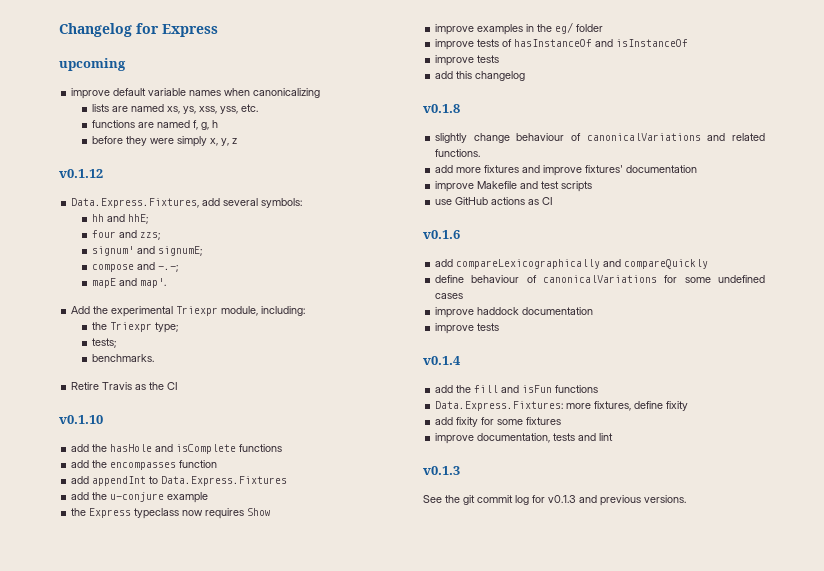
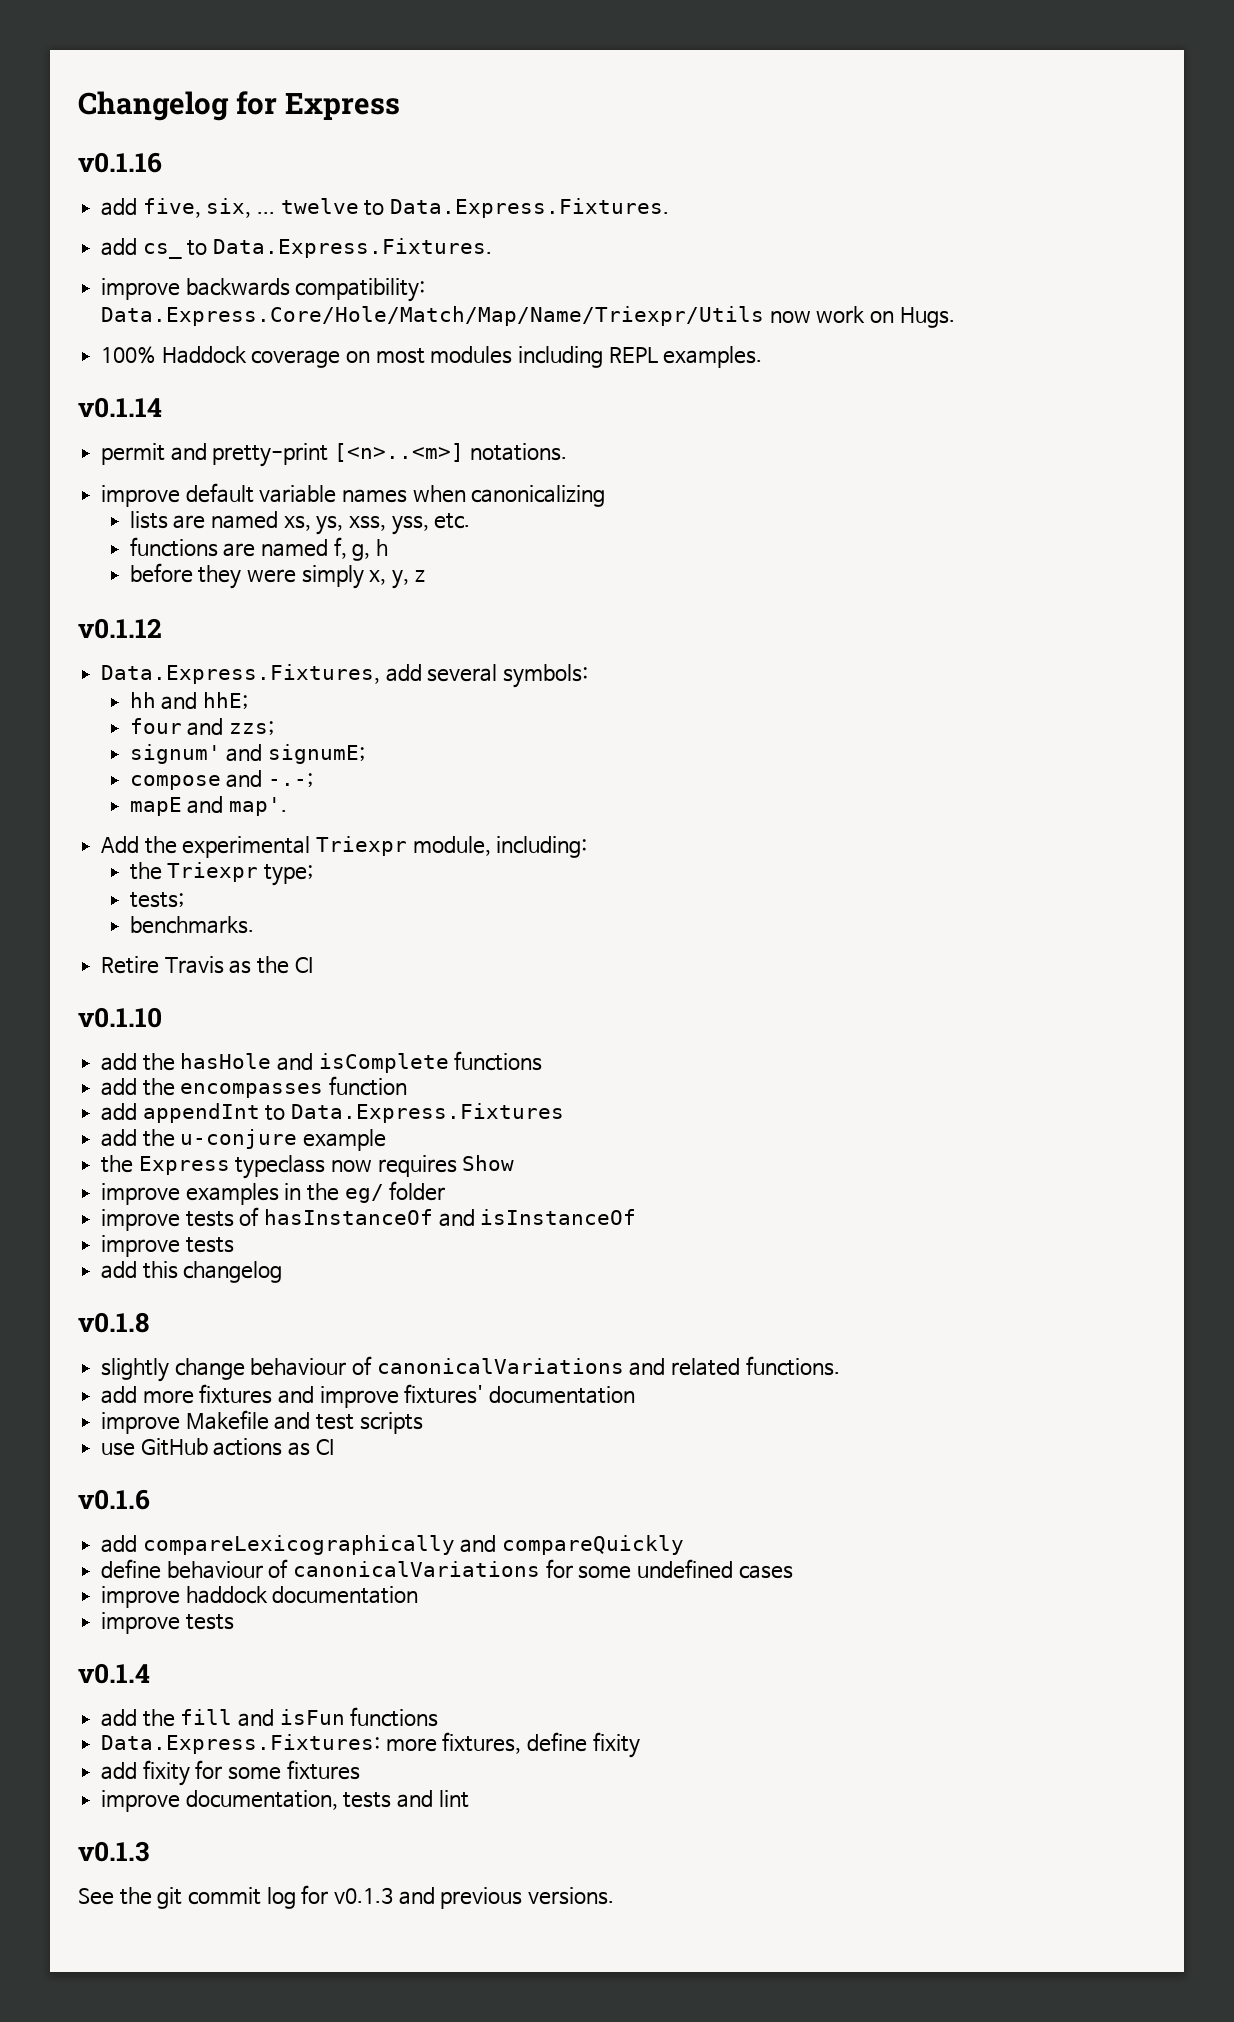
- upcoming
+ v0.1.16
+ add five, six, ... twelve to Data.Express.Fixtures.
+ add cs_ to Data.Express.Fixtures.
+ improve backwards compatibility: Data.Express.Core/Hole/Match/Map/Name/Triexpr/Utils now work on Hugs.
+ 100% Haddock coverage on most modules including REPL examples.
+ v0.1.14
+ permit and pretty-print [<n>..<m>] notations.

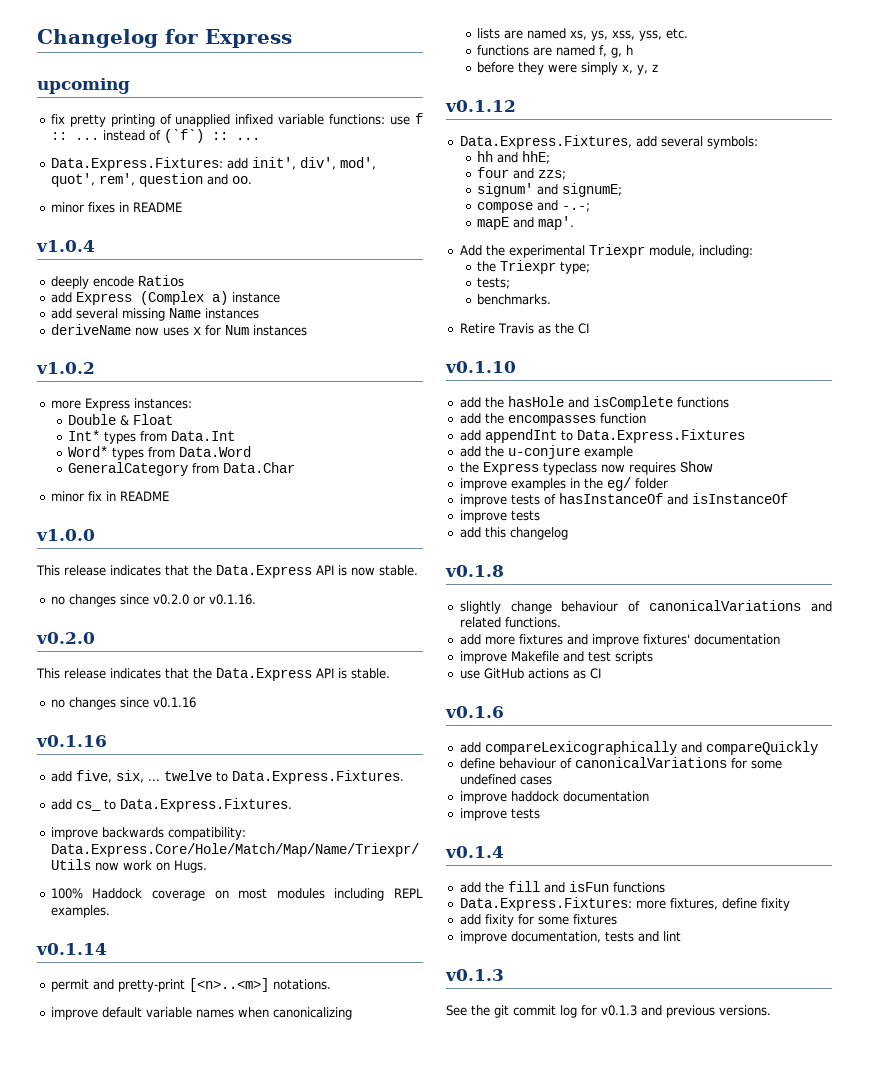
+ upcoming
+ fix pretty printing of unapplied infixed variable functions: use f :: ... instead of (`f`) :: ...
+ Data.Express.Fixtures: add init', div', mod', quot', rem', question and oo.
+ minor fixes in README
+ v1.0.4
+ deeply encode Ratios
+ add Express (Complex a) instance
+ add several missing Name instances
+ deriveName now uses x for Num instances
+ v1.0.2
+ more Express instances:
+ Double & Float
+ Int* types from Data.Int
+ Word* types from Data.Word
+ GeneralCategory from Data.Char
+ minor fix in README
+ v1.0.0
+ This release indicates that the Data.Express API is now stable.
+ no changes since v0.2.0 or v0.1.16.
+ v0.2.0
+ This release indicates that the Data.Express API is stable.
+ no changes since v0.1.16

